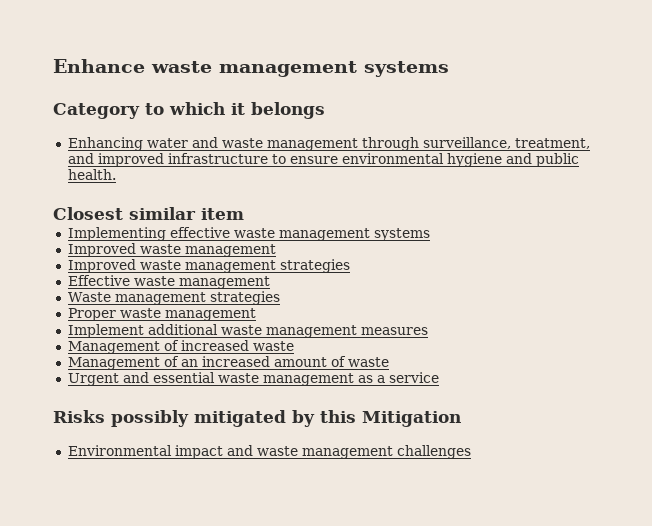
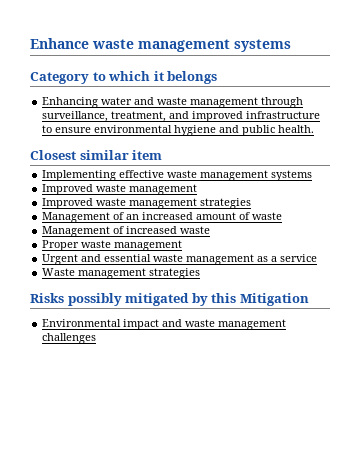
- Effective waste management
- Waste management strategies
- Proper waste management
- Implement additional waste management measures
- Management of increased waste
+ Management of increased waste
+ Proper waste management
+ Waste management strategies

